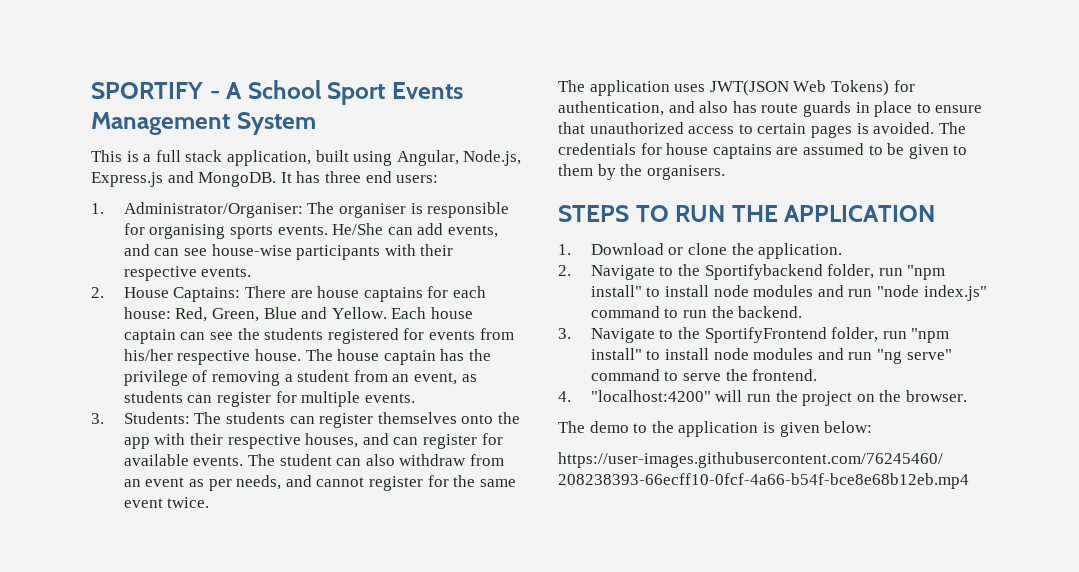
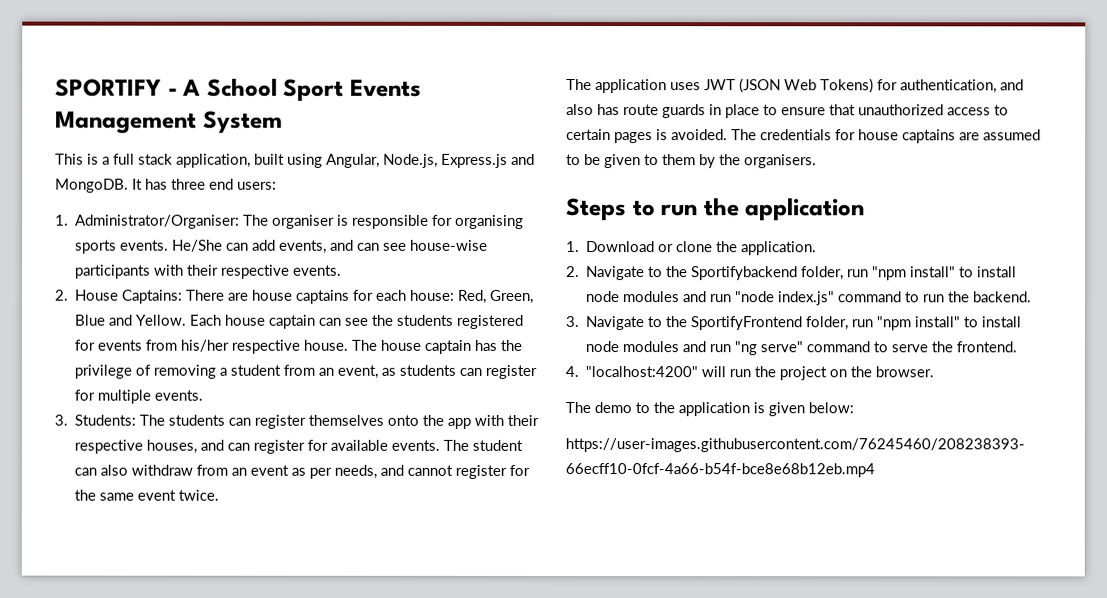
- The application uses JWT(JSON Web Tokens) for authentication, and also has route guards in place to ensure that unauthorized access to certain pages is avoided.
+ The application uses JWT (JSON Web Tokens) for authentication, and also has route guards in place to ensure that unauthorized access to certain pages is avoided.
- STEPS TO RUN THE APPLICATION
+ Steps to run the application

